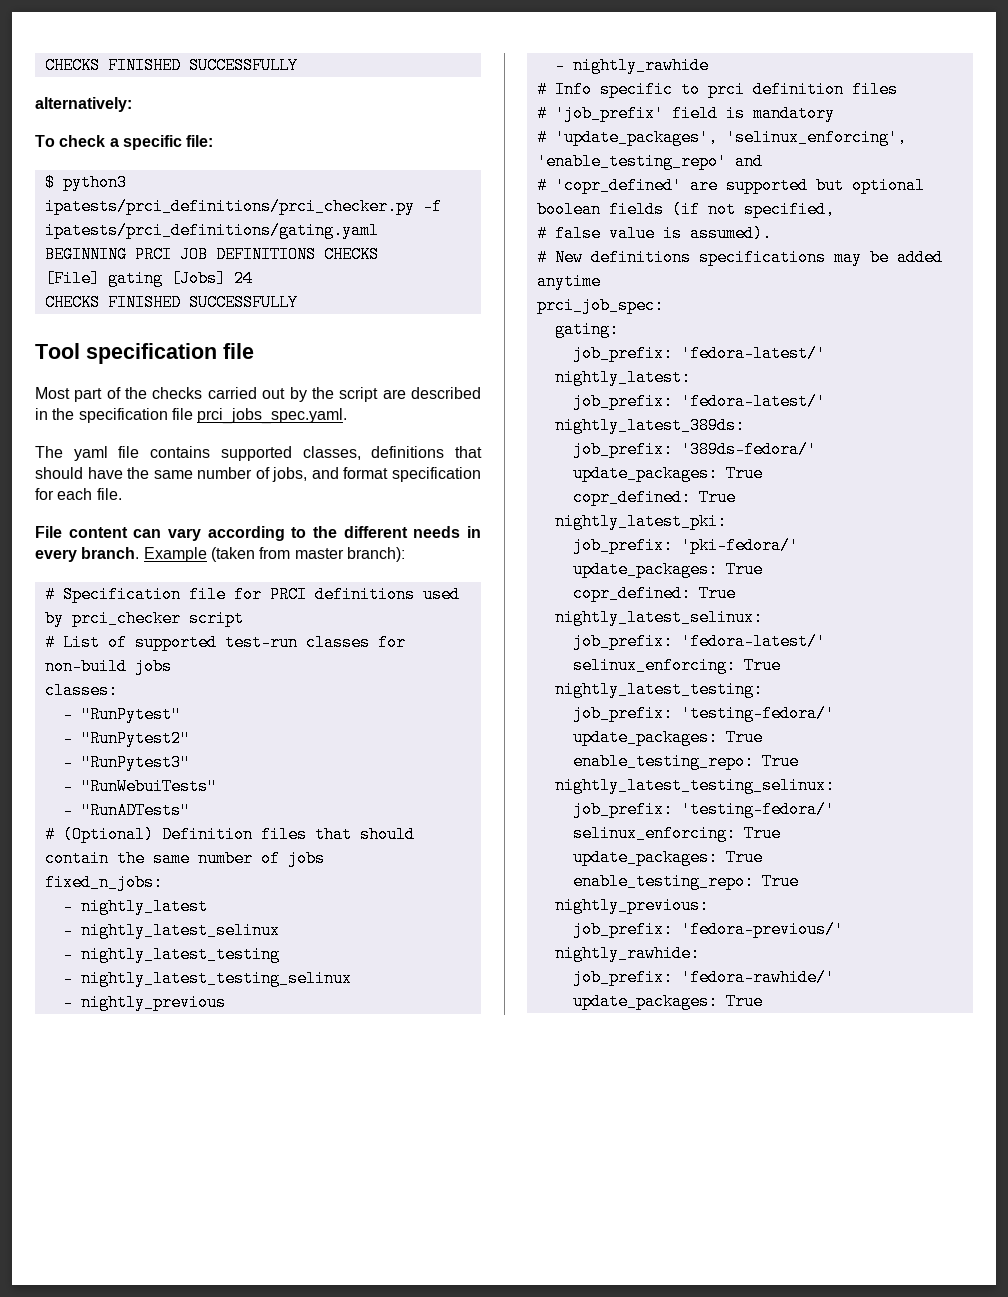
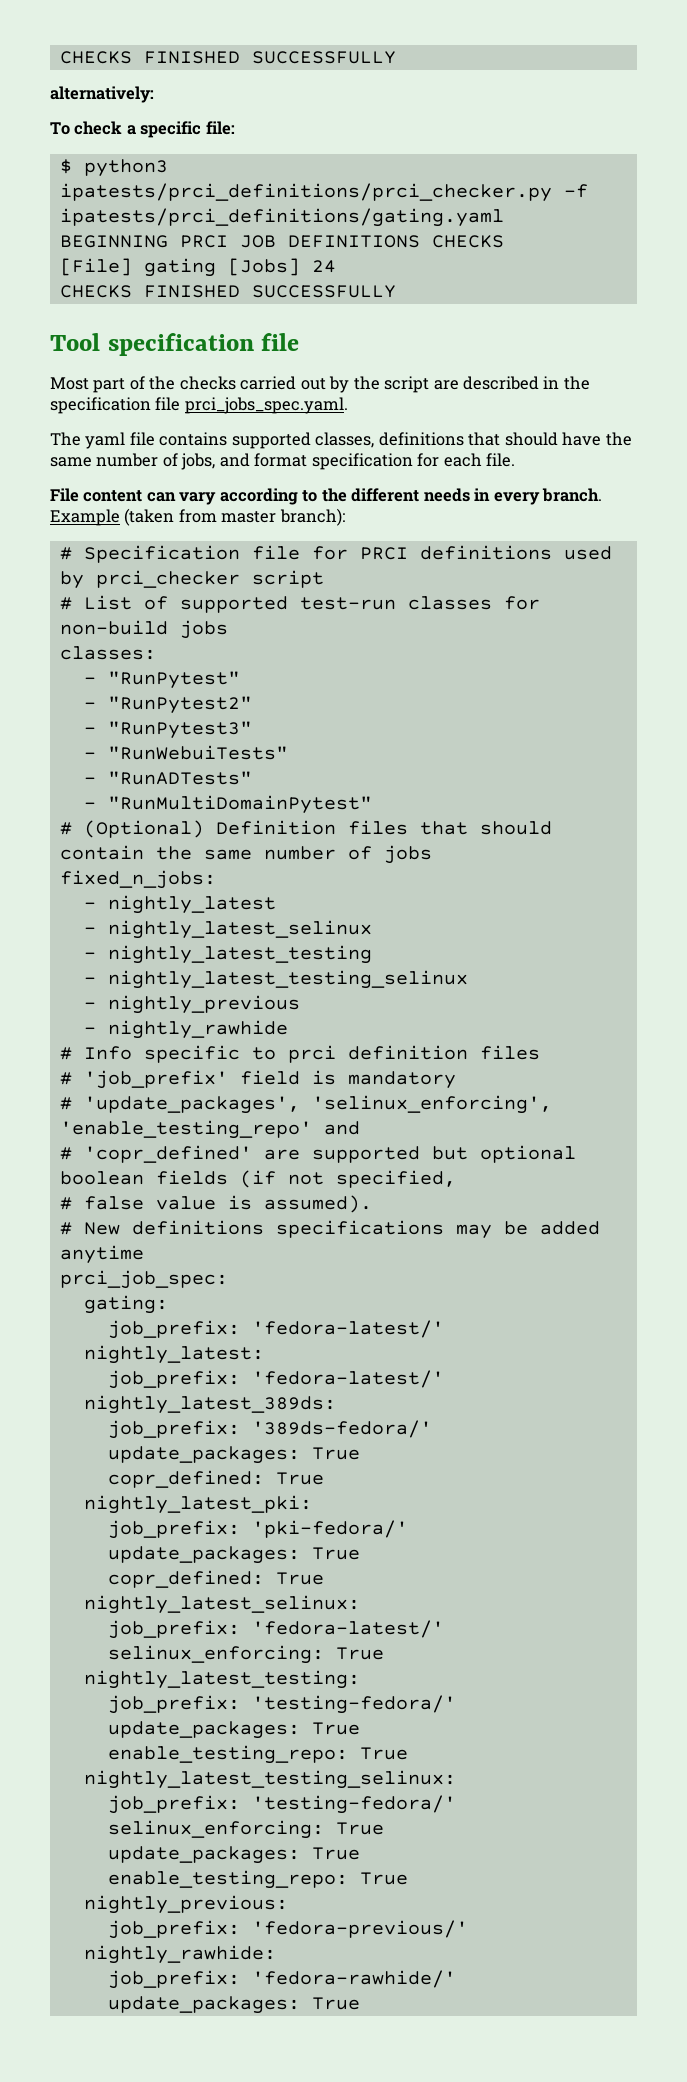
+ - "RunMultiDomainPytest"

